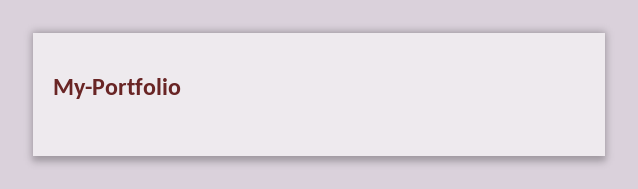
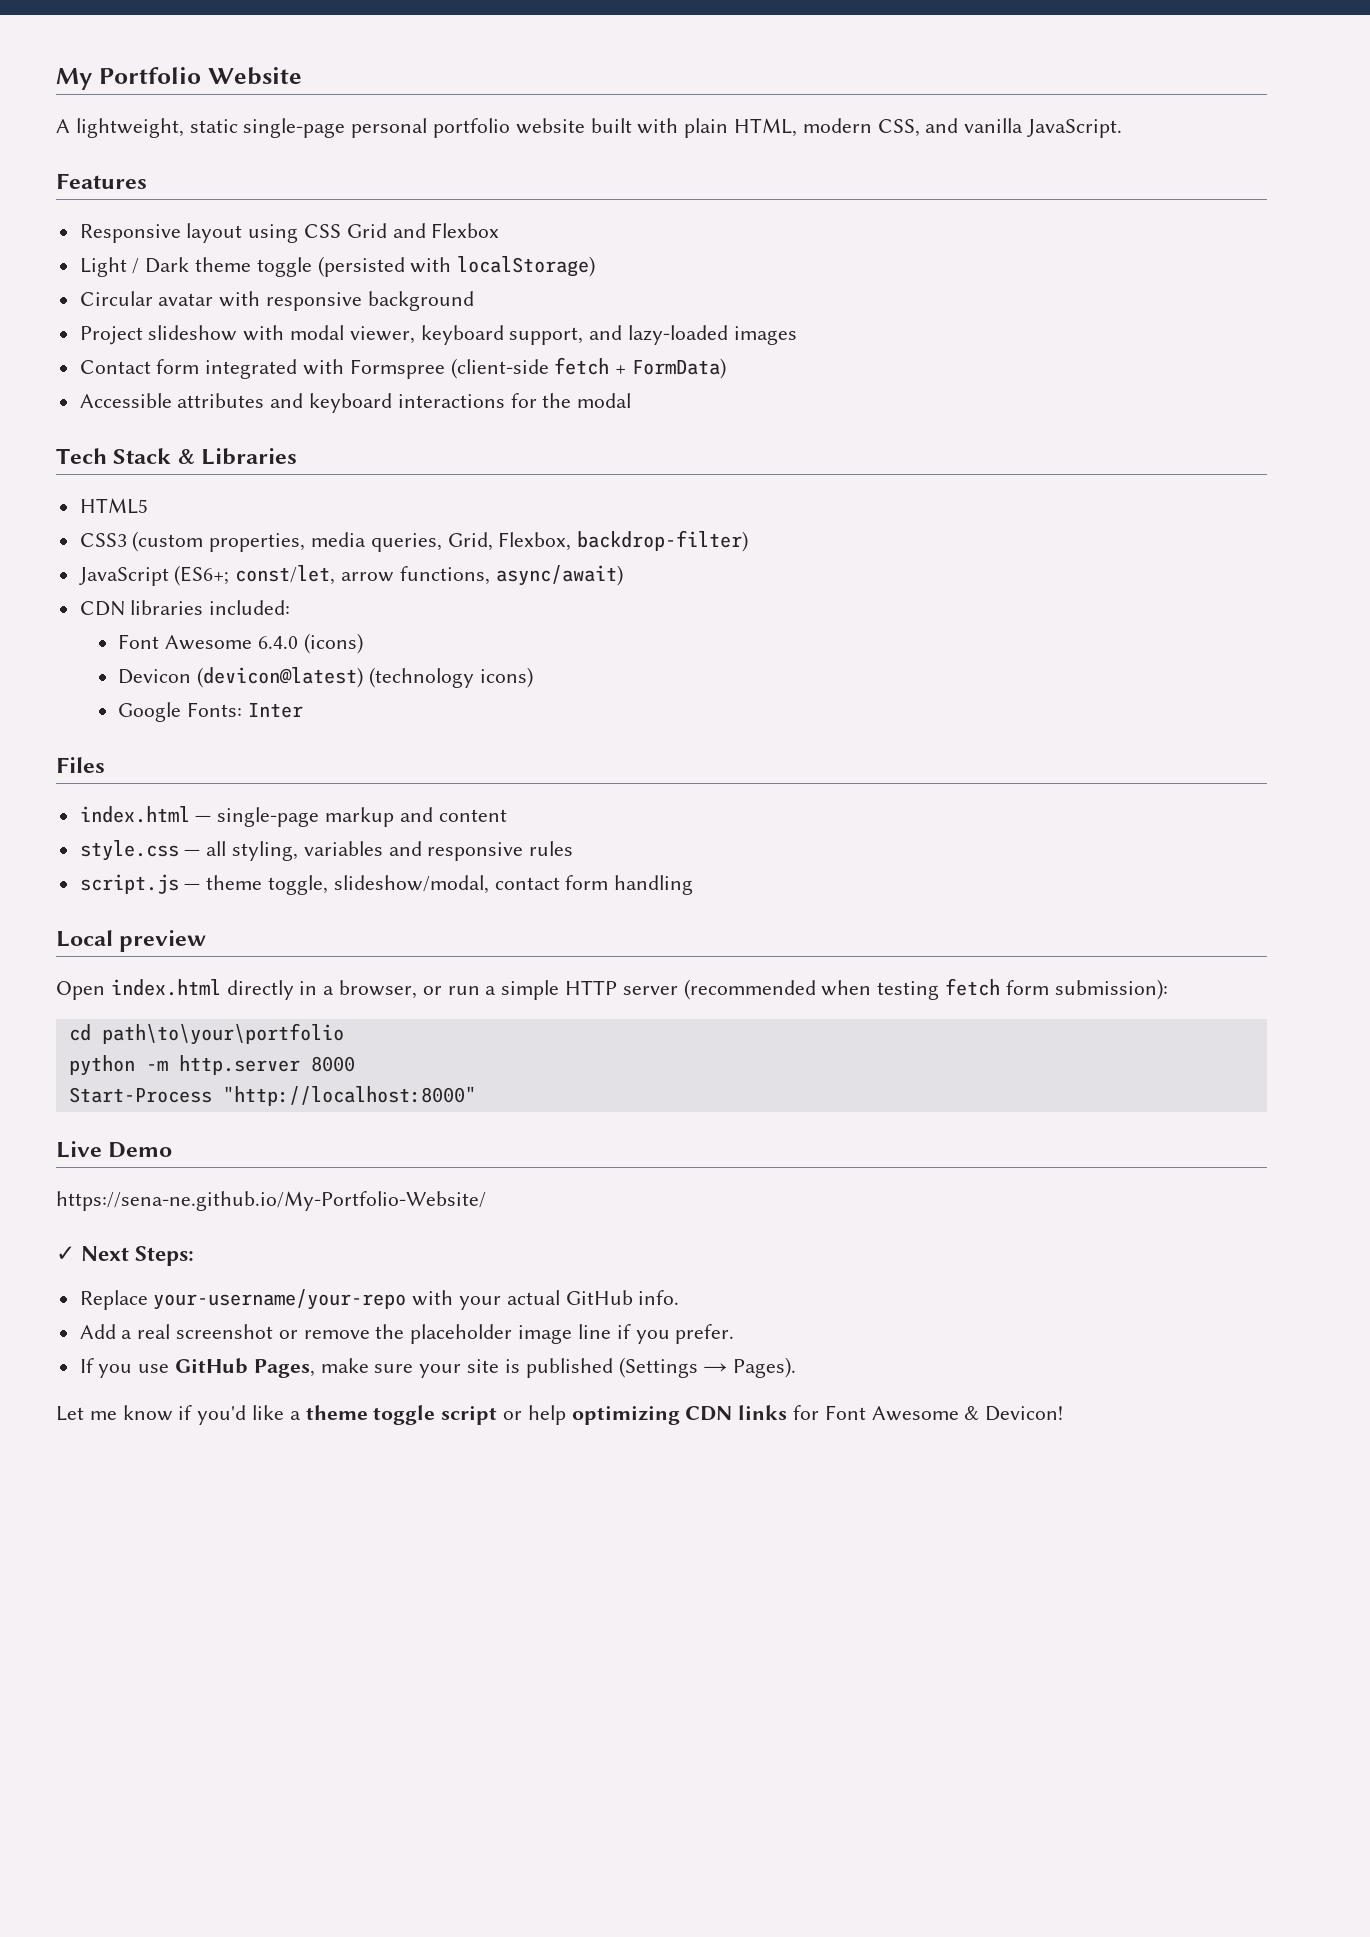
- My-Portfolio
+ My Portfolio Website
+ A lightweight, static single-page personal portfolio website built with plain HTML, modern CSS, and vanilla JavaScript.
+ Features
+ Responsive layout using CSS Grid and Flexbox
+ Light / Dark theme toggle (persisted with localStorage)
+ Circular avatar with responsive background
+ Project slideshow with modal viewer, keyboard support, and lazy-loaded images
+ Contact form integrated with Formspree (client-side fetch + FormData)
+ Accessible attributes and keyboard interactions for the modal
+ Tech Stack & Libraries
+ HTML5
+ CSS3 (custom properties, media queries, Grid, Flexbox, backdrop-filter)
+ JavaScript (ES6+; const/let, arrow functions, async/await)
+ CDN libraries included:
+ Font Awesome 6.4.0 (icons)
+ Devicon (devicon@latest) (technology icons)
+ Google Fonts: Inter
+ Files
+ index.html — single-page markup and content
+ style.css — all styling, variables and responsive rules
+ script.js — theme toggle, slideshow/modal, contact form handling
+ Local preview
+ Open index.html directly in a browser, or run a simple HTTP server (recommended when testing fetch form submission):
+ cd path\to\your\portfolio
+ python -m http.server 8000
+ Start-Process "http://localhost:8000"
+ Live Demo
+ https://sena-ne.github.io/My-Portfolio-Website/
+ ✓ Next Steps:
+ Replace your-username/your-repo with your actual GitHub info.
+ Add a real screenshot or remove the placeholder image line if you prefer.
+ If you use GitHub Pages, make sure your site is published (Settings → Pages).
+ Let me know if you'd like a theme toggle script or help optimizing CDN links for Font Awesome & Devicon!

